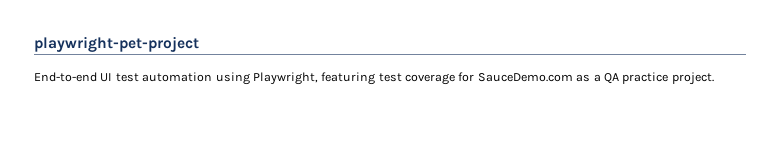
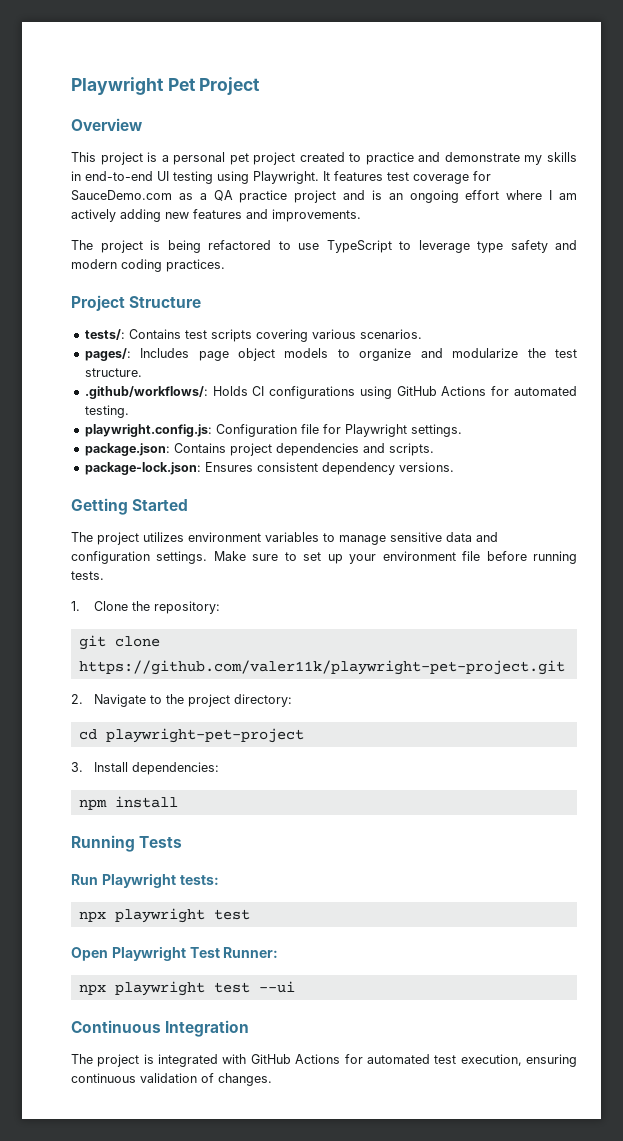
- playwright-pet-project
- End-to-end UI test automation using Playwright, featuring test coverage for SauceDemo.com as a QA practice project.
+ Playwright Pet Project
+ Overview
+ This project is a personal pet project created to practice and demonstrate my skills in end-to-end UI testing using Playwright. It features test coverage for SauceDemo.com as a QA practice project and is an ongoing effort where I am actively adding new features and improvements.
+ The project is being refactored to use TypeScript to leverage type safety and modern coding practices.
+ Project Structure
+ tests/: Contains test scripts covering various scenarios.
+ pages/: Includes page object models to organize and modularize the test structure.
+ .github/workflows/: Holds CI configurations using GitHub Actions for automated testing.
+ playwright.config.js: Configuration file for Playwright settings.
+ package.json: Contains project dependencies and scripts.
+ package-lock.json: Ensures consistent dependency versions.
+ Getting Started
+ The project utilizes environment variables to manage sensitive data and configuration settings. Make sure to set up your environment file before running tests.
+ 1. Clone the repository:
+ git clone https://github.com/valer11k/playwright-pet-project.git
+ 2. Navigate to the project directory:
+ cd playwright-pet-project
+ 3. Install dependencies:
+ npm install
+ Running Tests
+ Run Playwright tests:
+ npx playwright test
+ Open Playwright Test Runner:
+ npx playwright test --ui
+ Continuous Integration
+ The project is integrated with GitHub Actions for automated test execution, ensuring continuous validation of changes.

